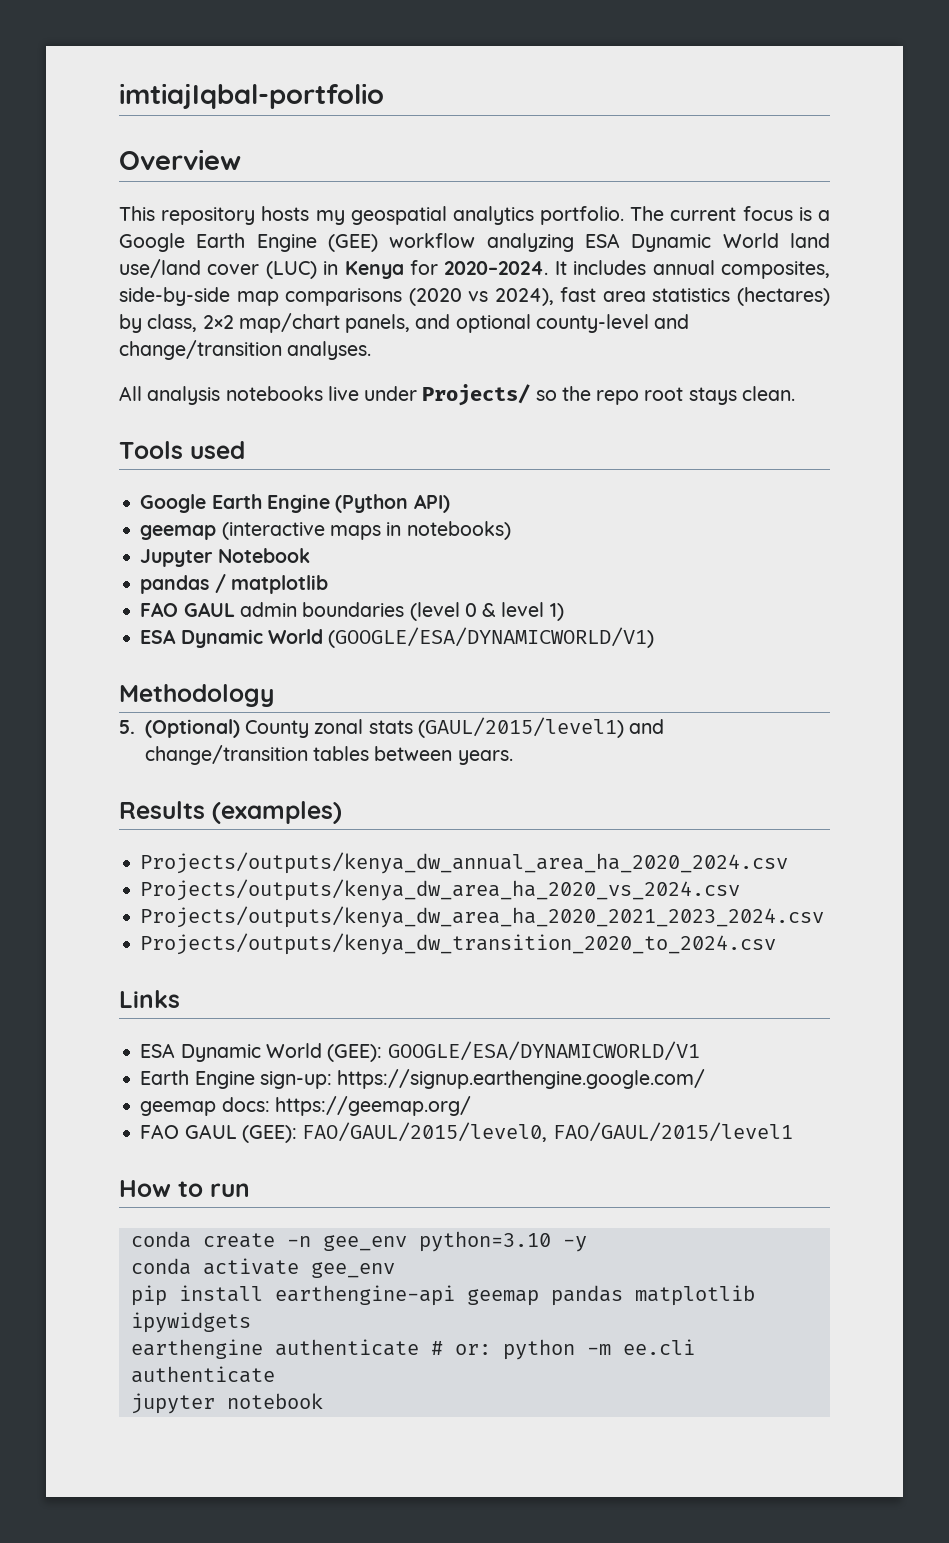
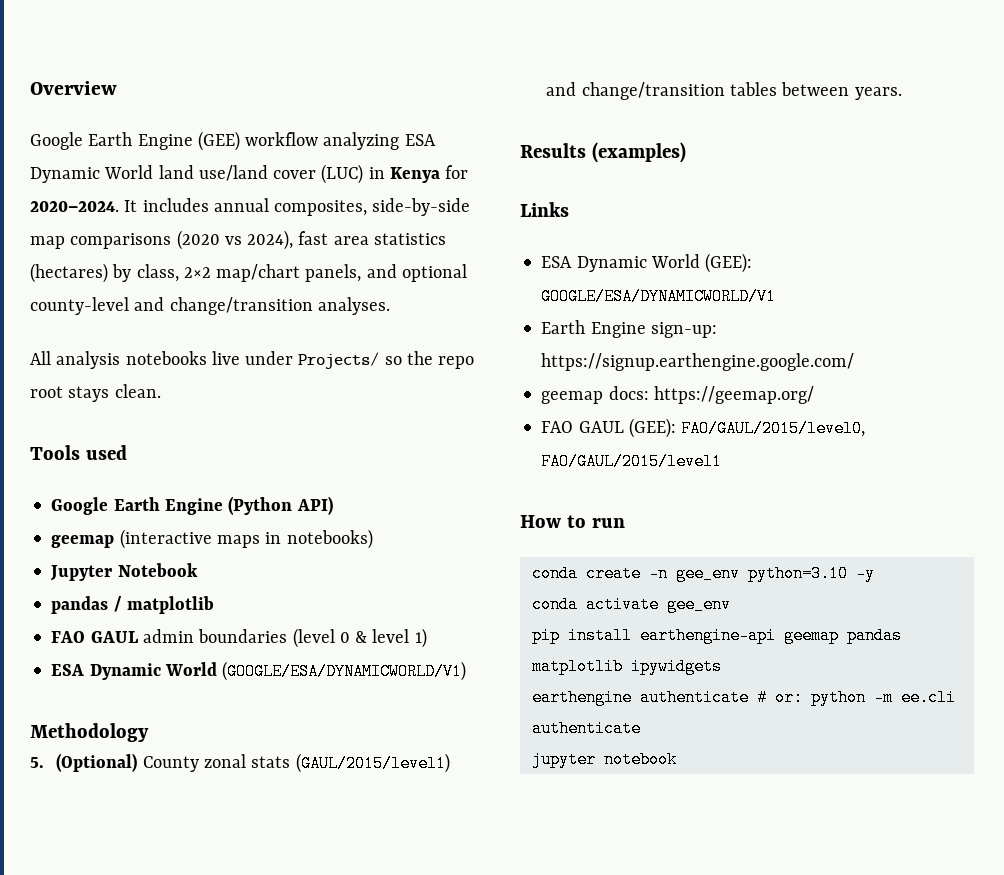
- imtiajIqbal-portfolio
- This repository hosts my geospatial analytics portfolio. The current focus is a Google Earth Engine (GEE) workflow analyzing ESA Dynamic World land use/land cover (LUC) in Kenya for 2020–2024.
+ Google Earth Engine (GEE) workflow analyzing ESA Dynamic World land use/land cover (LUC) in Kenya for 2020–2024.
- Projects/outputs/kenya_dw_annual_area_ha_2020_2024.csv
- Projects/outputs/kenya_dw_area_ha_2020_vs_2024.csv
- Projects/outputs/kenya_dw_area_ha_2020_2021_2023_2024.csv
- Projects/outputs/kenya_dw_transition_2020_to_2024.csv

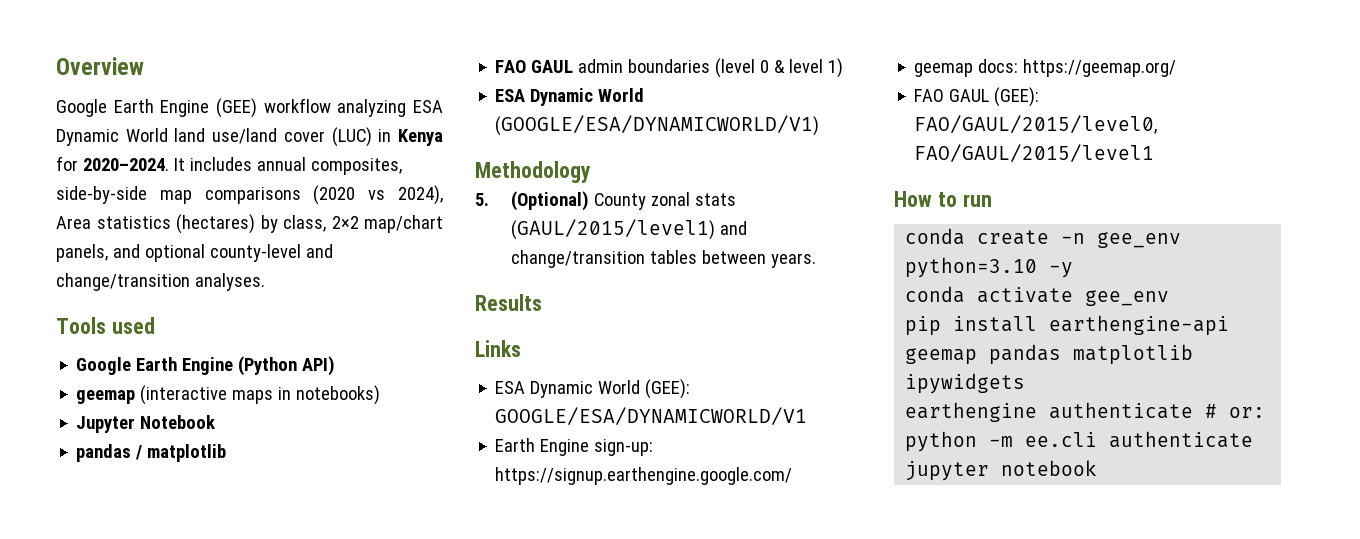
- It includes annual composites, side-by-side map comparisons (2020 vs 2024), fast area statistics (hectares) by class, 2×2 map/chart panels, and optional county-level and change/transition analyses.
+ It includes annual composites, side-by-side map comparisons (2020 vs 2024), Area statistics (hectares) by class, 2×2 map/chart panels, and optional county-level and change/transition analyses.
- All analysis notebooks live under Projects/ so the repo root stays clean.
- Results (examples)
+ Results

